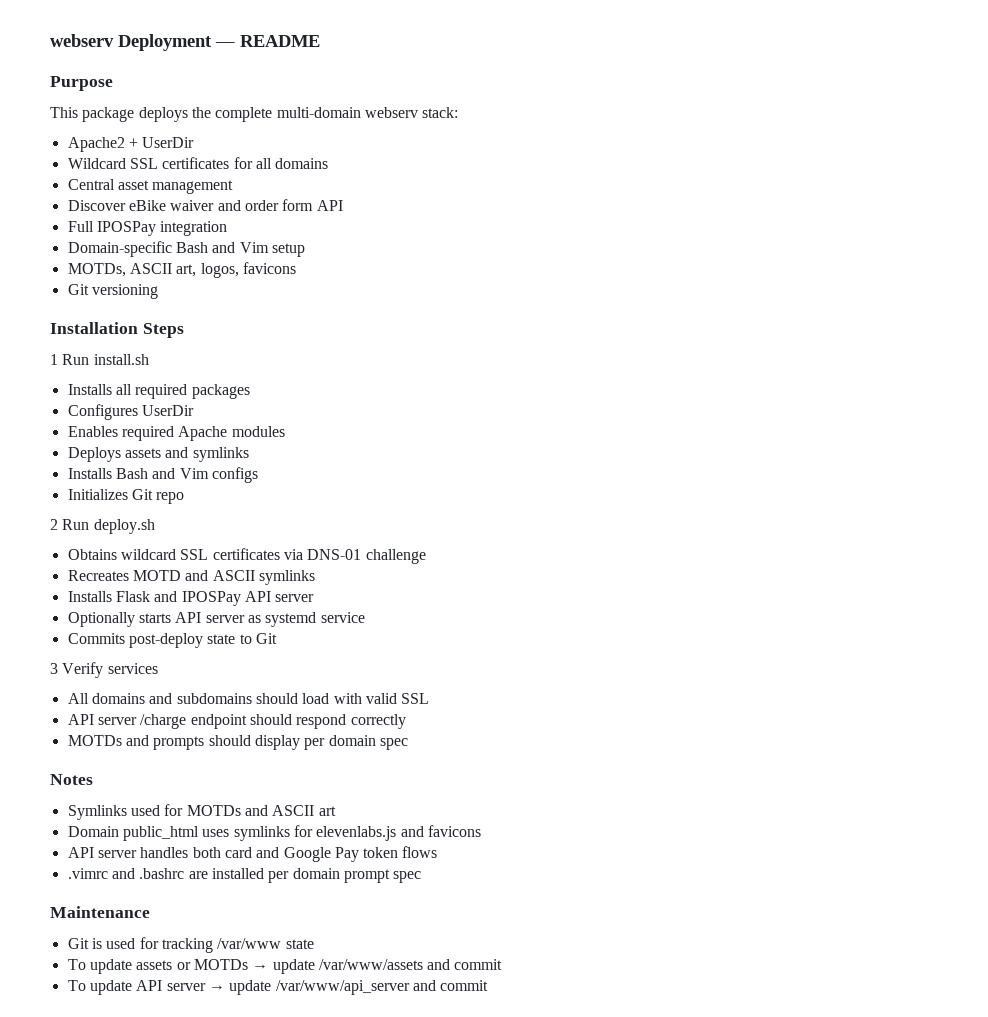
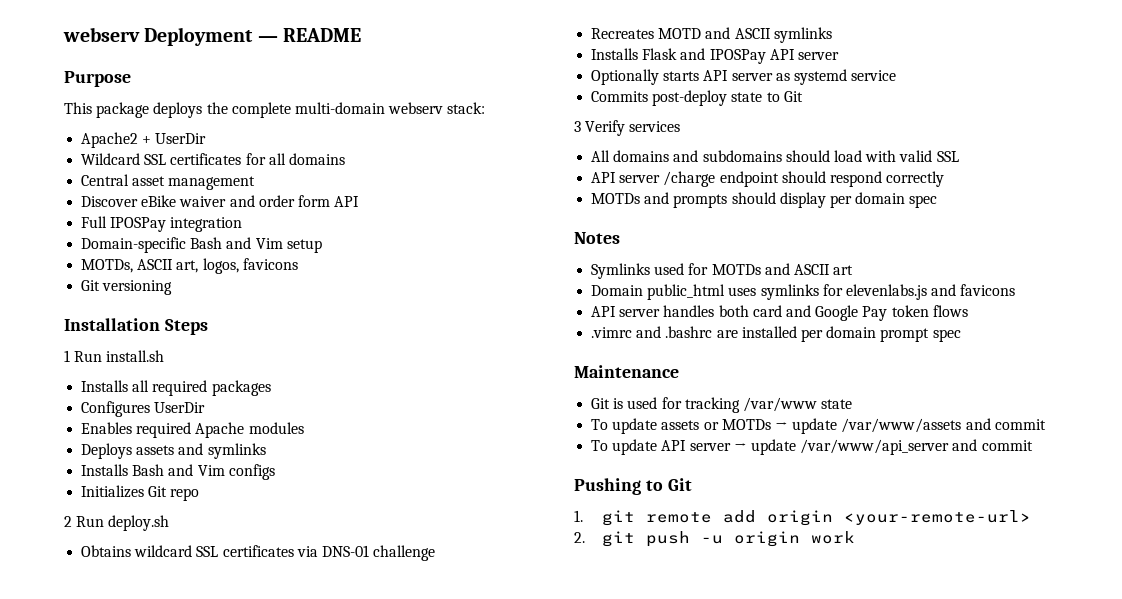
+ Pushing to Git
+ 1. git remote add origin <your-remote-url>
+ 2. git push -u origin work

